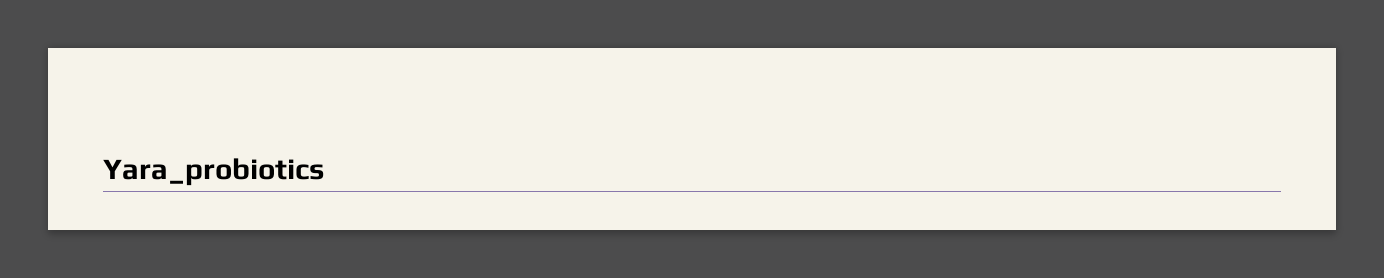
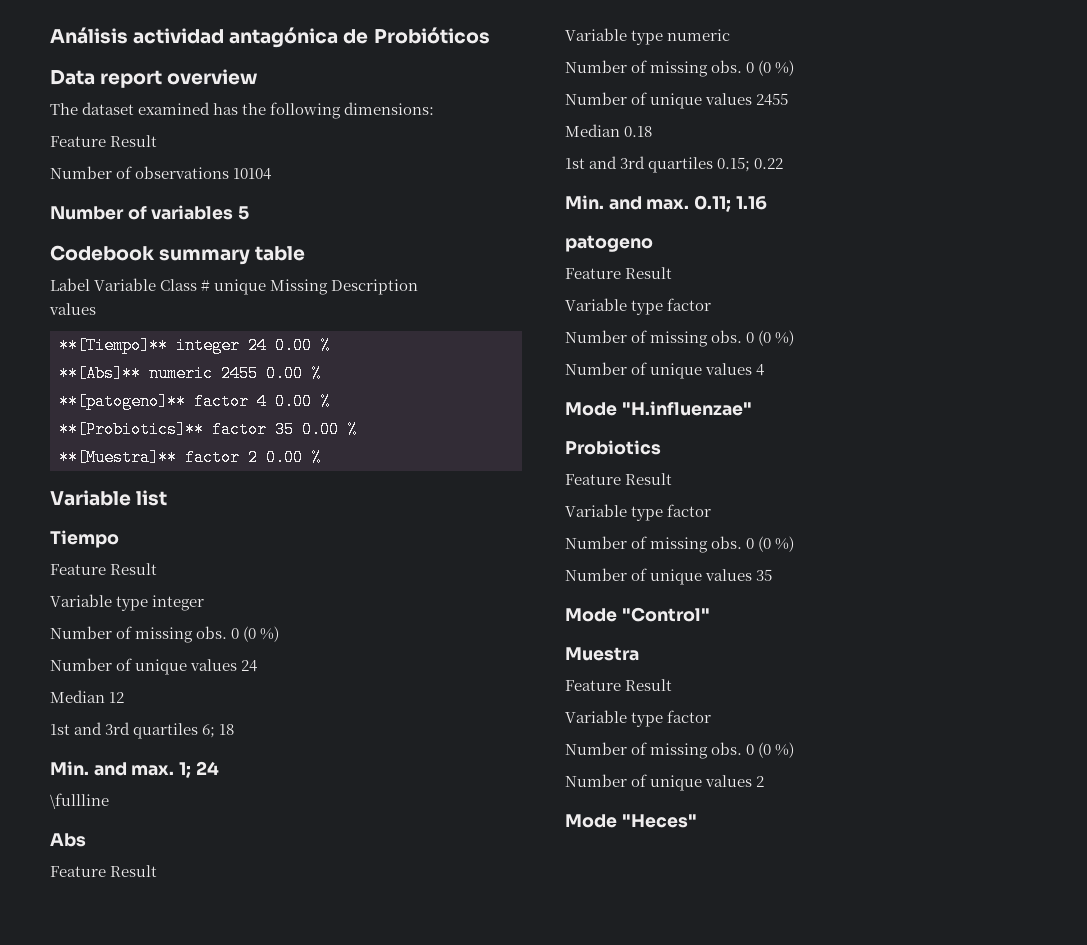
- Yara_probiotics
+ Análisis actividad antagónica de Probióticos
+ Data report overview
+ The dataset examined has the following dimensions:
+ Feature Result
+ Number of observations 10104
+ Number of variables 5
+ Codebook summary table
+ Label Variable Class # unique Missing Description
+ values
+ **[Tiempo]** integer 24 0.00 %
+ **[Abs]** numeric 2455 0.00 %
+ **[patogeno]** factor 4 0.00 %
+ **[Probiotics]** factor 35 0.00 %
+ **[Muestra]** factor 2 0.00 %
+ Variable list
+ Tiempo
+ Feature Result
+ Variable type integer
+ Number of missing obs. 0 (0 %)
+ Number of unique values 24
+ Median 12
+ 1st and 3rd quartiles 6; 18
+ Min. and max. 1; 24
+ \fullline
+ Abs
+ Feature Result
+ Variable type numeric
+ Number of missing obs. 0 (0 %)
+ Number of unique values 2455
+ Median 0.18
+ 1st and 3rd quartiles 0.15; 0.22
+ Min. and max. 0.11; 1.16
+ patogeno
+ Feature Result
+ Variable type factor
+ Number of missing obs. 0 (0 %)
+ Number of unique values 4
+ Mode "H.influenzae"
+ Probiotics
+ Feature Result
+ Variable type factor
+ Number of missing obs. 0 (0 %)
+ Number of unique values 35
+ Mode "Control"
+ Muestra
+ Feature Result
+ Variable type factor
+ Number of missing obs. 0 (0 %)
+ Number of unique values 2
+ Mode "Heces"

